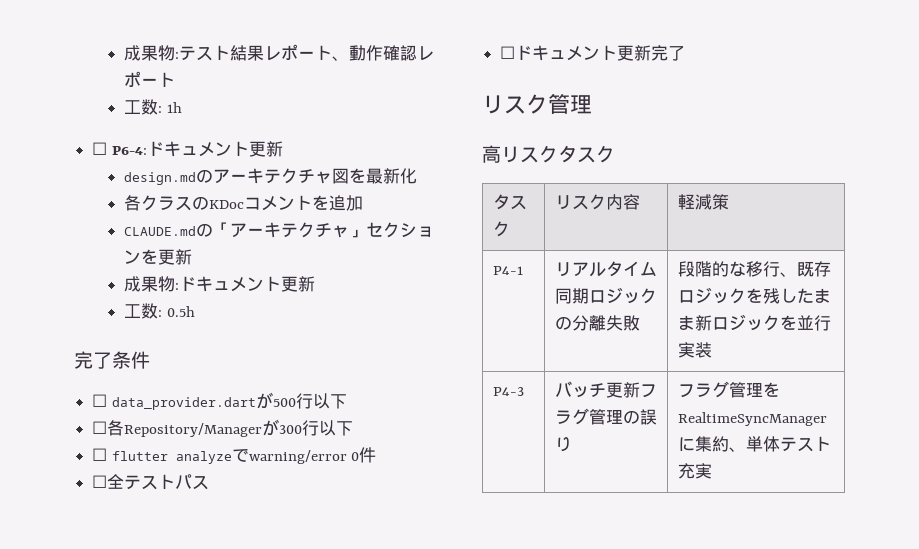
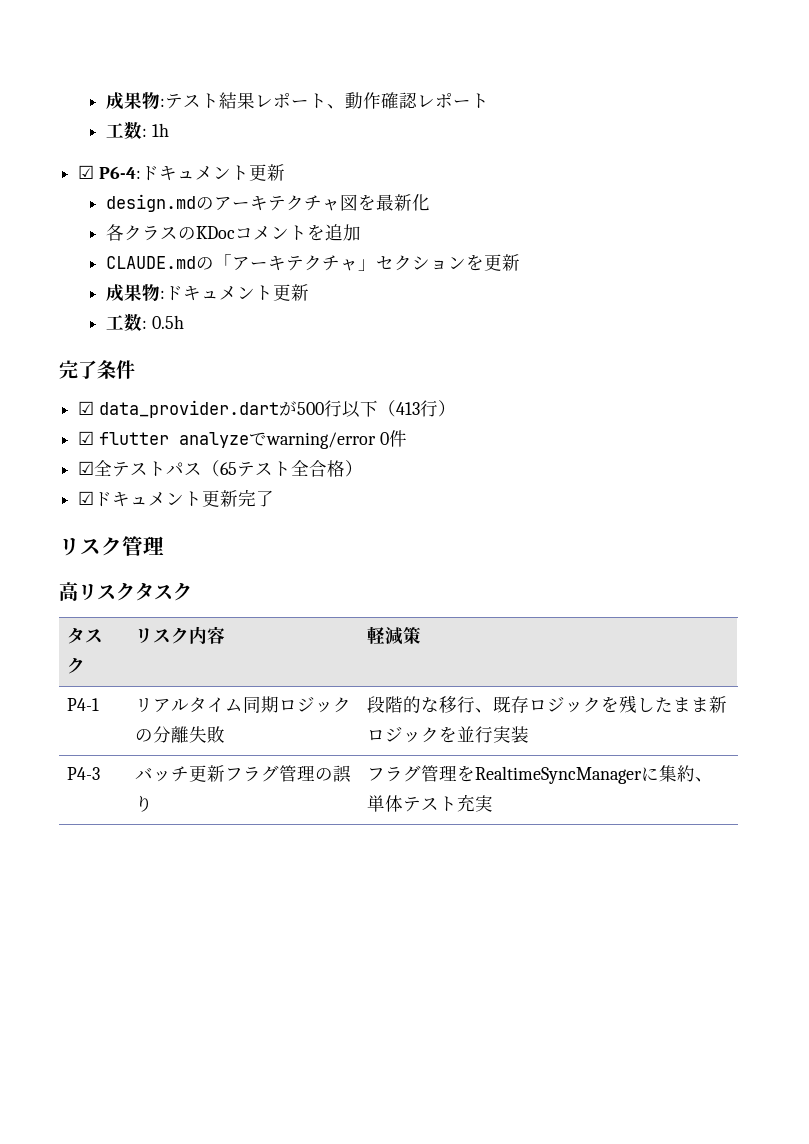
- ☐ P6-4:ドキュメント更新
+ ☑ P6-4:ドキュメント更新
- ☐ data_provider.dartが500行以下
- ☐各Repository/Managerが300行以下
- ☐ flutter analyzeでwarning/error 0件
+ ☑ data_provider.dartが500行以下（413行）
+ ☑ flutter analyzeでwarning/error 0件
- ☐全テストパス
- ☐ドキュメント更新完了
+ ☑全テストパス（65テスト全合格）
+ ☑ドキュメント更新完了

